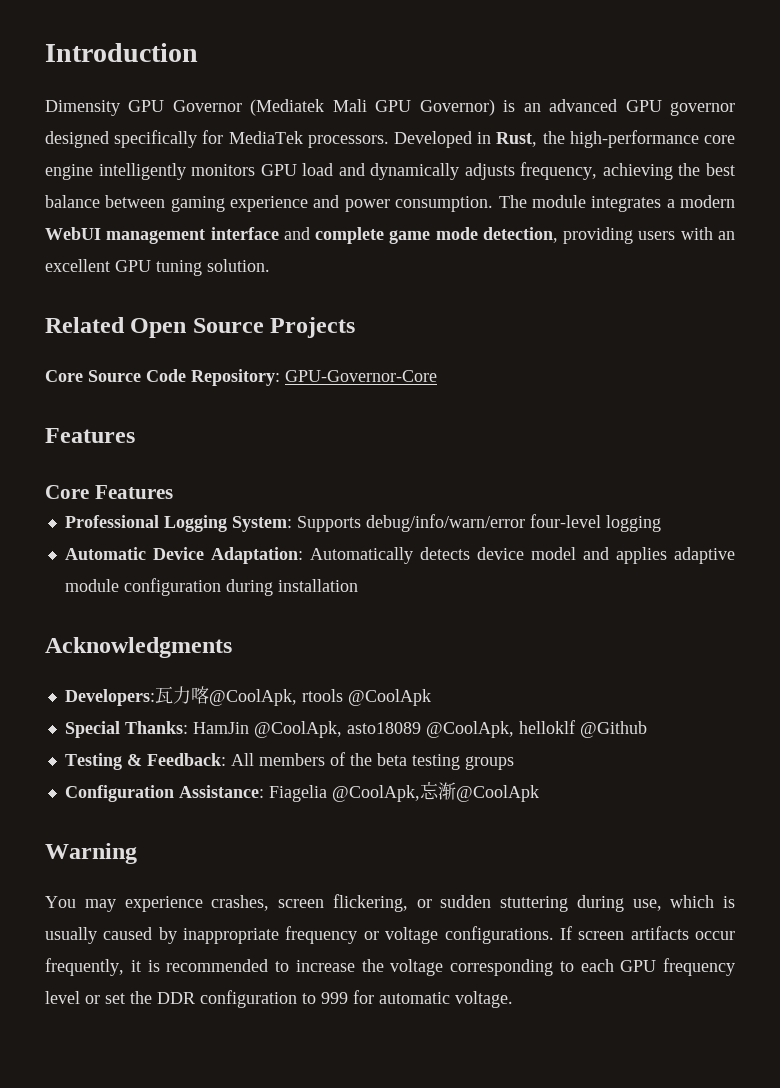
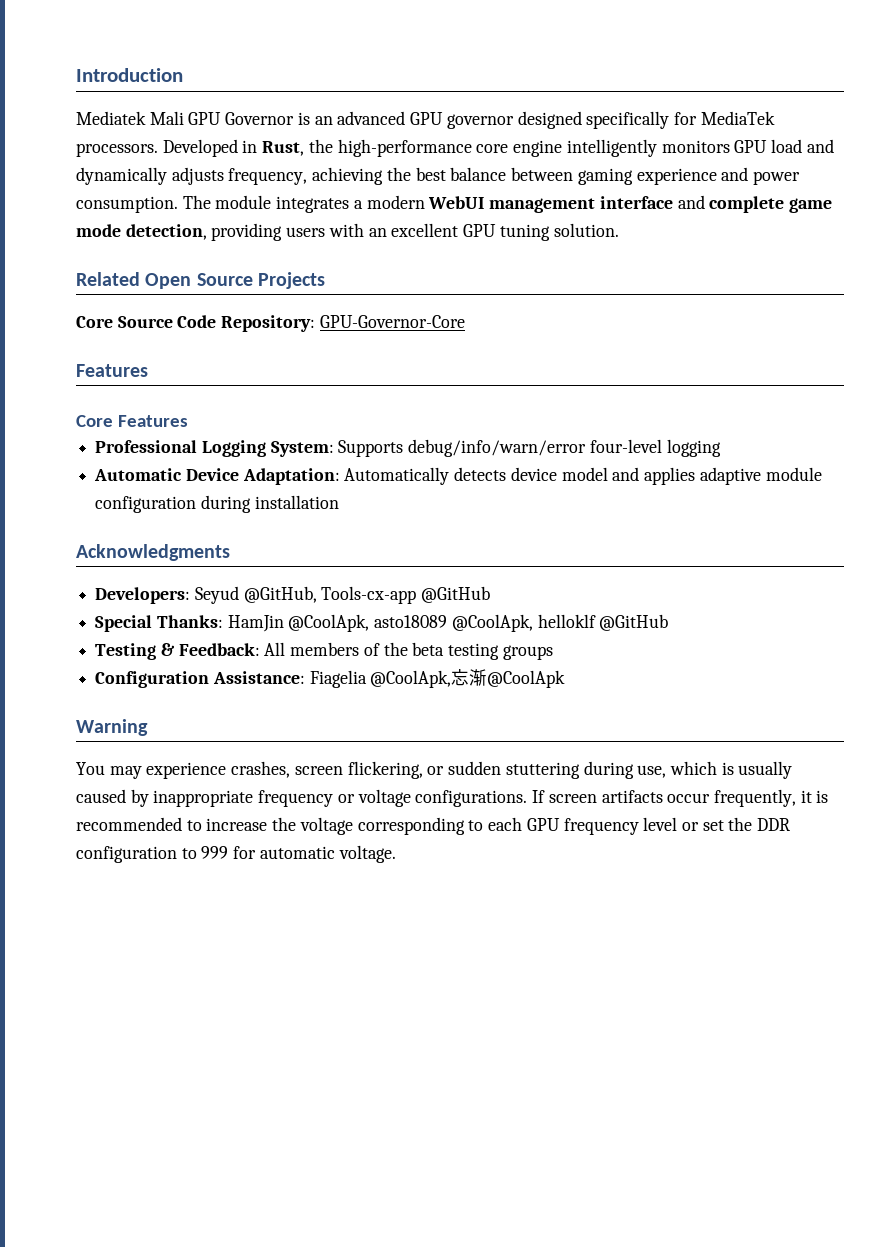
- Dimensity GPU Governor (Mediatek Mali GPU Governor) is an advanced GPU governor designed specifically for MediaTek processors.
+ Mediatek Mali GPU Governor is an advanced GPU governor designed specifically for MediaTek processors.
- Developers:瓦力喀@CoolApk, rtools @CoolApk
+ Developers: Seyud @GitHub, Tools-cx-app @GitHub
- Special Thanks: HamJin @CoolApk, asto18089 @CoolApk, helloklf @Github
+ Special Thanks: HamJin @CoolApk, asto18089 @CoolApk, helloklf @GitHub

